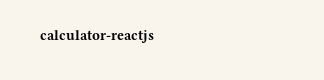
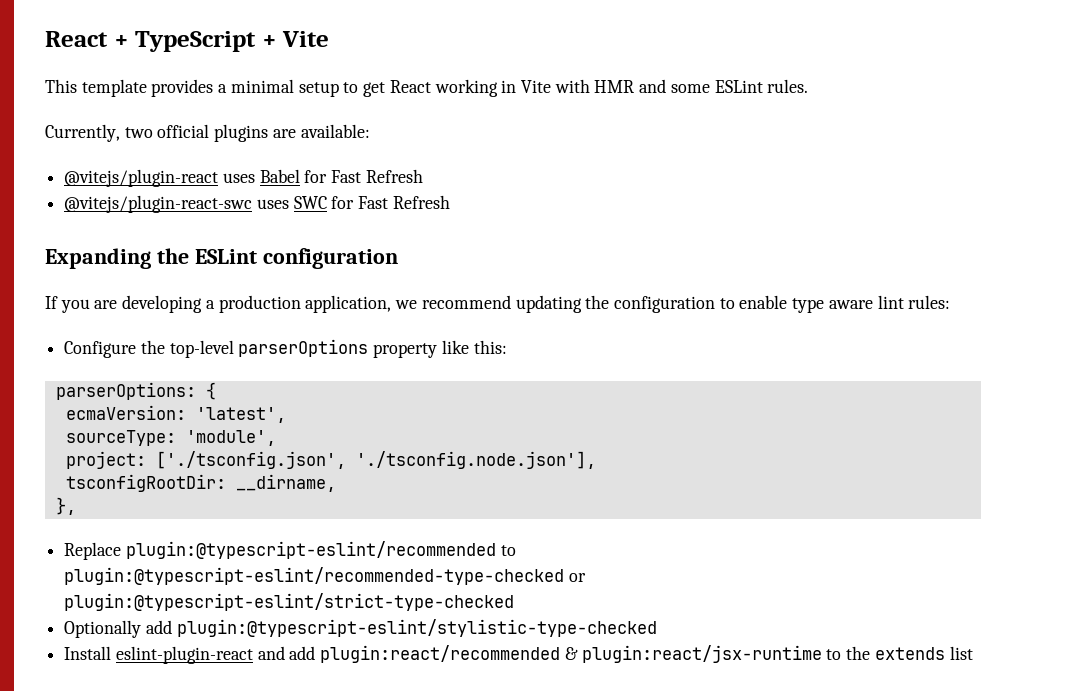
- calculator-reactjs
+ React + TypeScript + Vite
+ This template provides a minimal setup to get React working in Vite with HMR and some ESLint rules.
+ Currently, two official plugins are available:
+ @vitejs/plugin-react uses Babel for Fast Refresh
+ @vitejs/plugin-react-swc uses SWC for Fast Refresh
+ Expanding the ESLint configuration
+ If you are developing a production application, we recommend updating the configuration to enable type aware lint rules:
+ Configure the top-level parserOptions property like this:
+ parserOptions: {
+ ecmaVersion: 'latest',
+ sourceType: 'module',
+ project: ['./tsconfig.json', './tsconfig.node.json'],
+ tsconfigRootDir: __dirname,
+ },
+ Replace plugin:@typescript-eslint/recommended to plugin:@typescript-eslint/recommended-type-checked or plugin:@typescript-eslint/strict-type-checked
+ Optionally add plugin:@typescript-eslint/stylistic-type-checked
+ Install eslint-plugin-react and add plugin:react/recommended & plugin:react/jsx-runtime to the extends list

